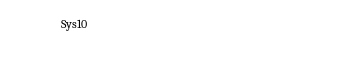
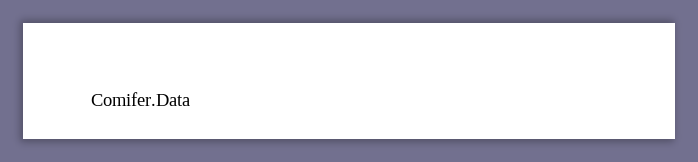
- Sys10
+ Comifer.Data

